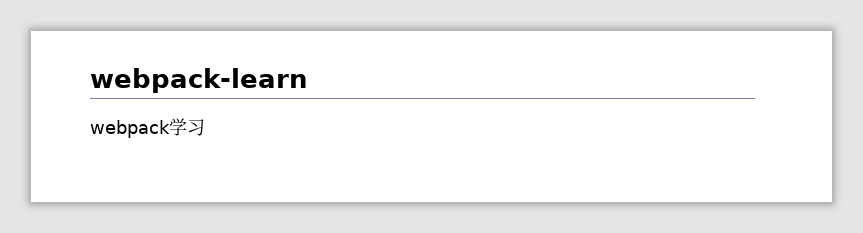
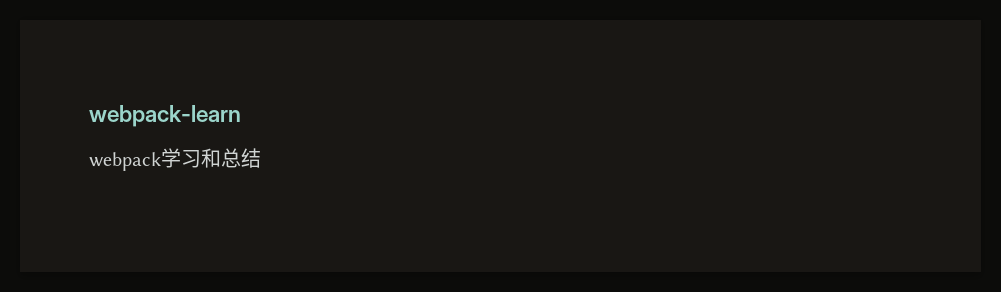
- webpack学习
+ webpack学习和总结

